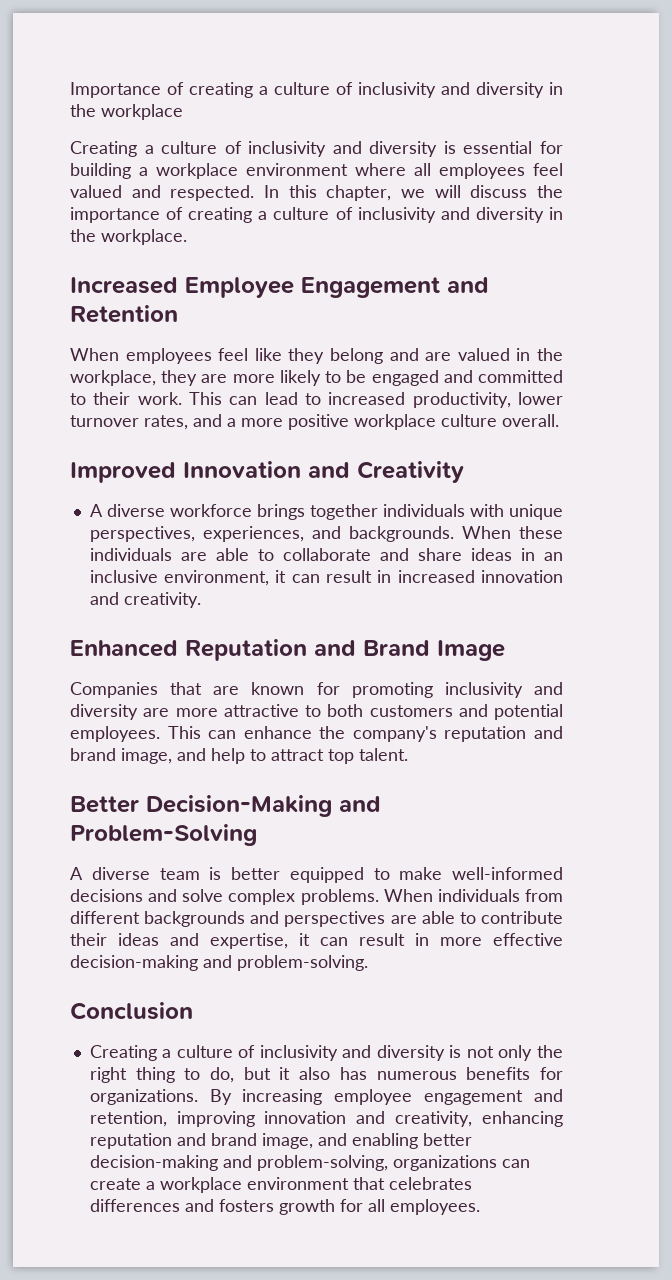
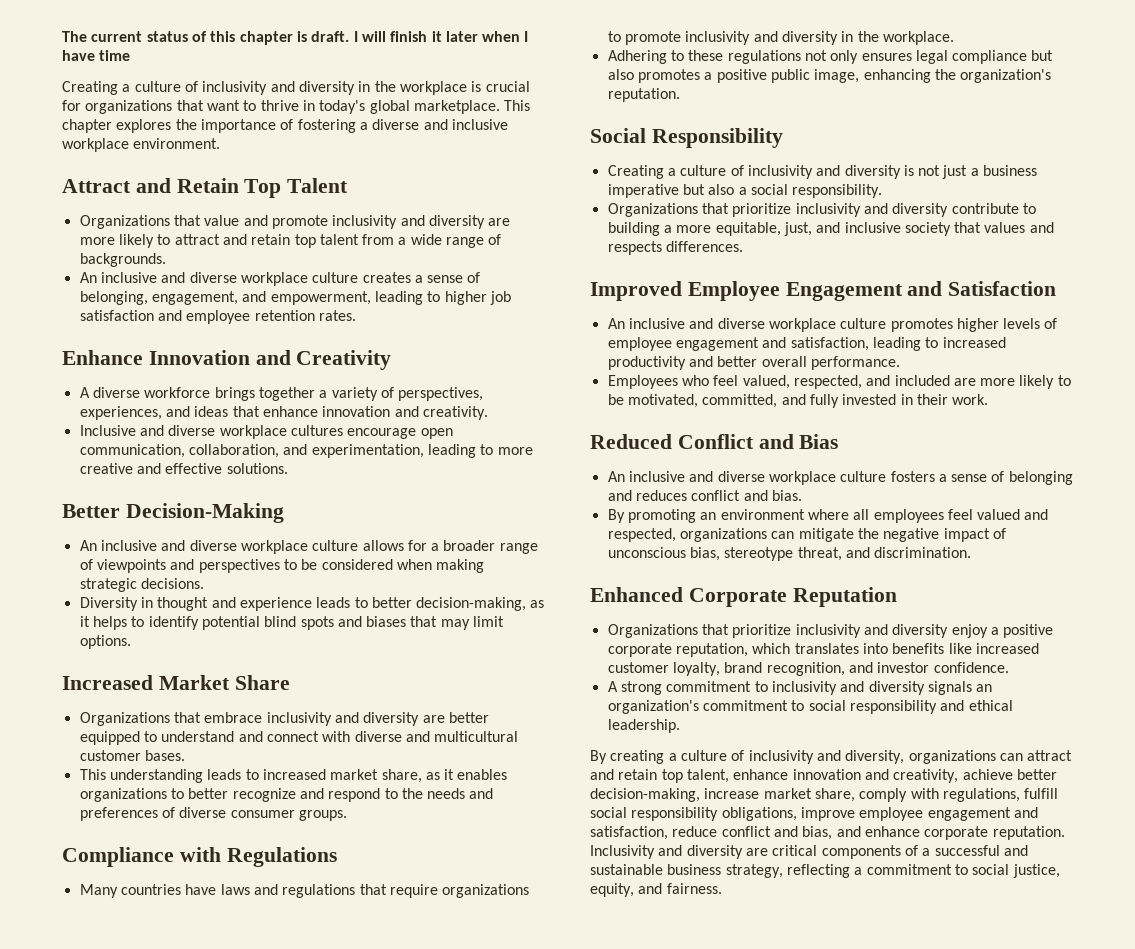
- Importance of creating a culture of inclusivity and diversity in the workplace
- Creating a culture of inclusivity and diversity is essential for building a workplace environment where all employees feel valued and respected. In this chapter, we will discuss the importance of creating a culture of inclusivity and diversity in the workplace.
- Increased Employee Engagement and Retention
- When employees feel like they belong and are valued in the workplace, they are more likely to be engaged and committed to their work. This can lead to increased productivity, lower turnover rates, and a more positive workplace culture overall.
- Improved Innovation and Creativity
+ The current status of this chapter is draft. I will finish it later when I have time
+ Creating a culture of inclusivity and diversity in the workplace is crucial for organizations that want to thrive in today's global marketplace. This chapter explores the importance of fostering a diverse and inclusive workplace environment.
+ Attract and Retain Top Talent
+ Organizations that value and promote inclusivity and diversity are more likely to attract and retain top talent from a wide range of backgrounds.
+ An inclusive and diverse workplace culture creates a sense of belonging, engagement, and empowerment, leading to higher job satisfaction and employee retention rates.
+ Enhance Innovation and Creativity
- A diverse workforce brings together individuals with unique perspectives, experiences, and backgrounds. When these individuals are able to collaborate and share ideas in an inclusive environment, it can result in increased innovation and creativity.
- Enhanced Reputation and Brand Image
- Companies that are known for promoting inclusivity and diversity are more attractive to both customers and potential employees. This can enhance the company's reputation and brand image, and help to attract top talent.
- Better Decision-Making and Problem-Solving
- A diverse team is better equipped to make well-informed decisions and solve complex problems. When individuals from different backgrounds and perspectives are able to contribute their ideas and expertise, it can result in more effective decision-making and problem-solving.
- Conclusion
+ A diverse workforce brings together a variety of perspectives, experiences, and ideas that enhance innovation and creativity.
+ Inclusive and diverse workplace cultures encourage open communication, collaboration, and experimentation, leading to more creative and effective solutions.
+ Better Decision-Making
+ An inclusive and diverse workplace culture allows for a broader range of viewpoints and perspectives to be considered when making strategic decisions.
+ Diversity in thought and experience leads to better decision-making, as it helps to identify potential blind spots and biases that may limit options.
+ Increased Market Share
+ Organizations that embrace inclusivity and diversity are better equipped to understand and connect with diverse and multicultural customer bases.
+ This understanding leads to increased market share, as it enables organizations to better recognize and respond to the needs and preferences of diverse consumer groups.
+ Compliance with Regulations
+ Many countries have laws and regulations that require organizations to promote inclusivity and diversity in the workplace.
+ Adhering to these regulations not only ensures legal compliance but also promotes a positive public image, enhancing the organization's reputation.
+ Social Responsibility
- Creating a culture of inclusivity and diversity is not only the right thing to do, but it also has numerous benefits for organizations. By increasing employee engagement and retention, improving innovation and creativity, enhancing reputation and brand image, and enabling better decision-making and problem-solving, organizations can create a workplace environment that celebrates differences and fosters growth for all employees.
+ Creating a culture of inclusivity and diversity is not just a business imperative but also a social responsibility.
+ Organizations that prioritize inclusivity and diversity contribute to building a more equitable, just, and inclusive society that values and respects differences.
+ Improved Employee Engagement and Satisfaction
+ An inclusive and diverse workplace culture promotes higher levels of employee engagement and satisfaction, leading to increased productivity and better overall performance.
+ Employees who feel valued, respected, and included are more likely to be motivated, committed, and fully invested in their work.
+ Reduced Conflict and Bias
+ An inclusive and diverse workplace culture fosters a sense of belonging and reduces conflict and bias.
+ By promoting an environment where all employees feel valued and respected, organizations can mitigate the negative impact of unconscious bias, stereotype threat, and discrimination.
+ Enhanced Corporate Reputation
+ Organizations that prioritize inclusivity and diversity enjoy a positive corporate reputation, which translates into benefits like increased customer loyalty, brand recognition, and investor confidence.
+ A strong commitment to inclusivity and diversity signals an organization's commitment to social responsibility and ethical leadership.
+ By creating a culture of inclusivity and diversity, organizations can attract and retain top talent, enhance innovation and creativity, achieve better decision-making, increase market share, comply with regulations, fulfill social responsibility obligations, improve employee engagement and satisfaction, reduce conflict and bias, and enhance corporate reputation. Inclusivity and diversity are critical components of a successful and sustainable business strategy, reflecting a commitment to social justice, equity, and fairness.

